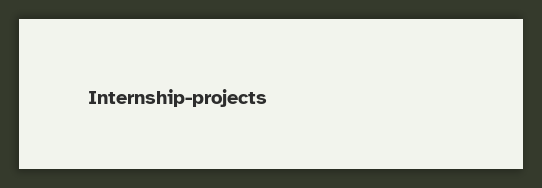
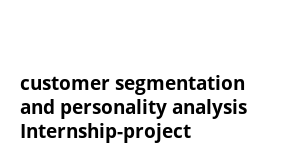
- Internship-projects
+ customer segmentation and personality analysis Internship-project

